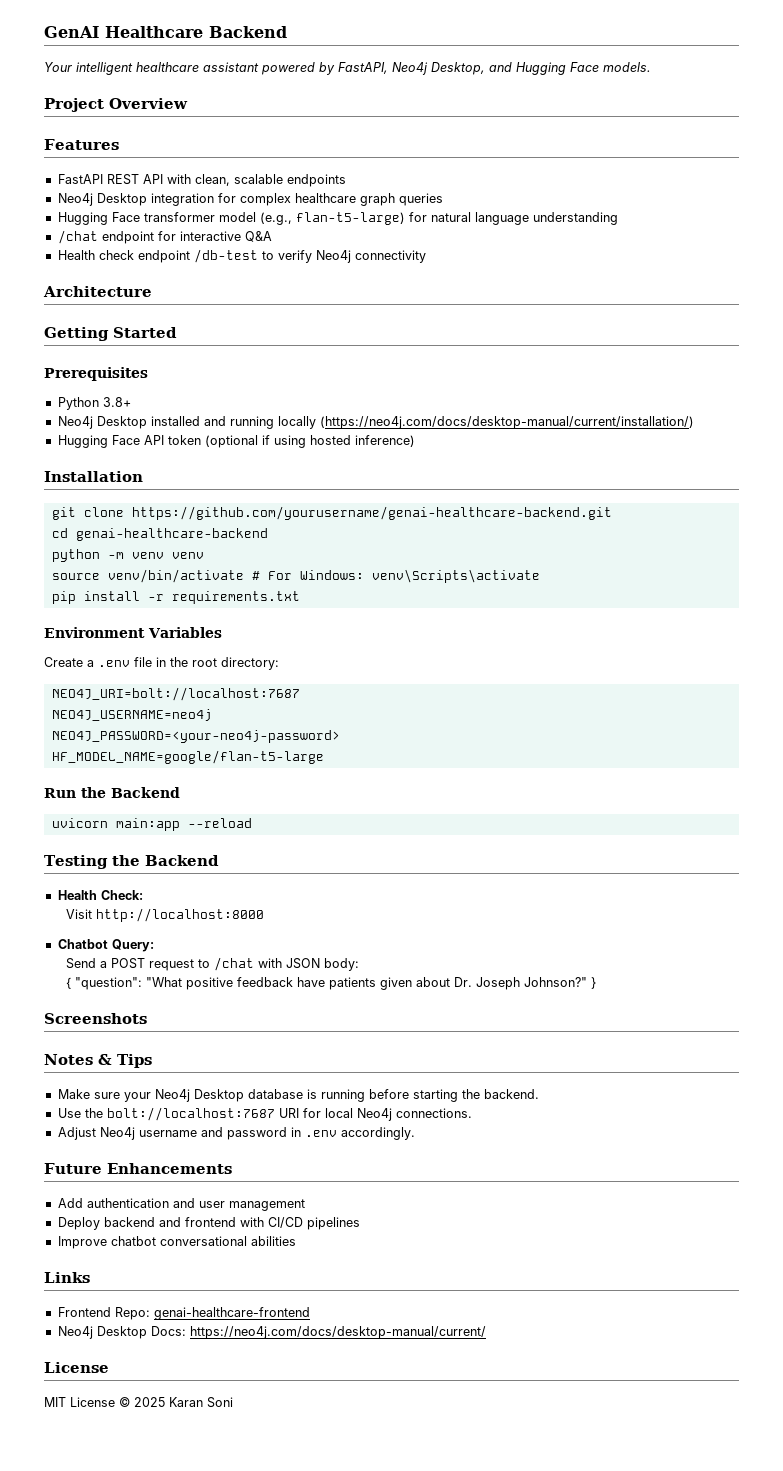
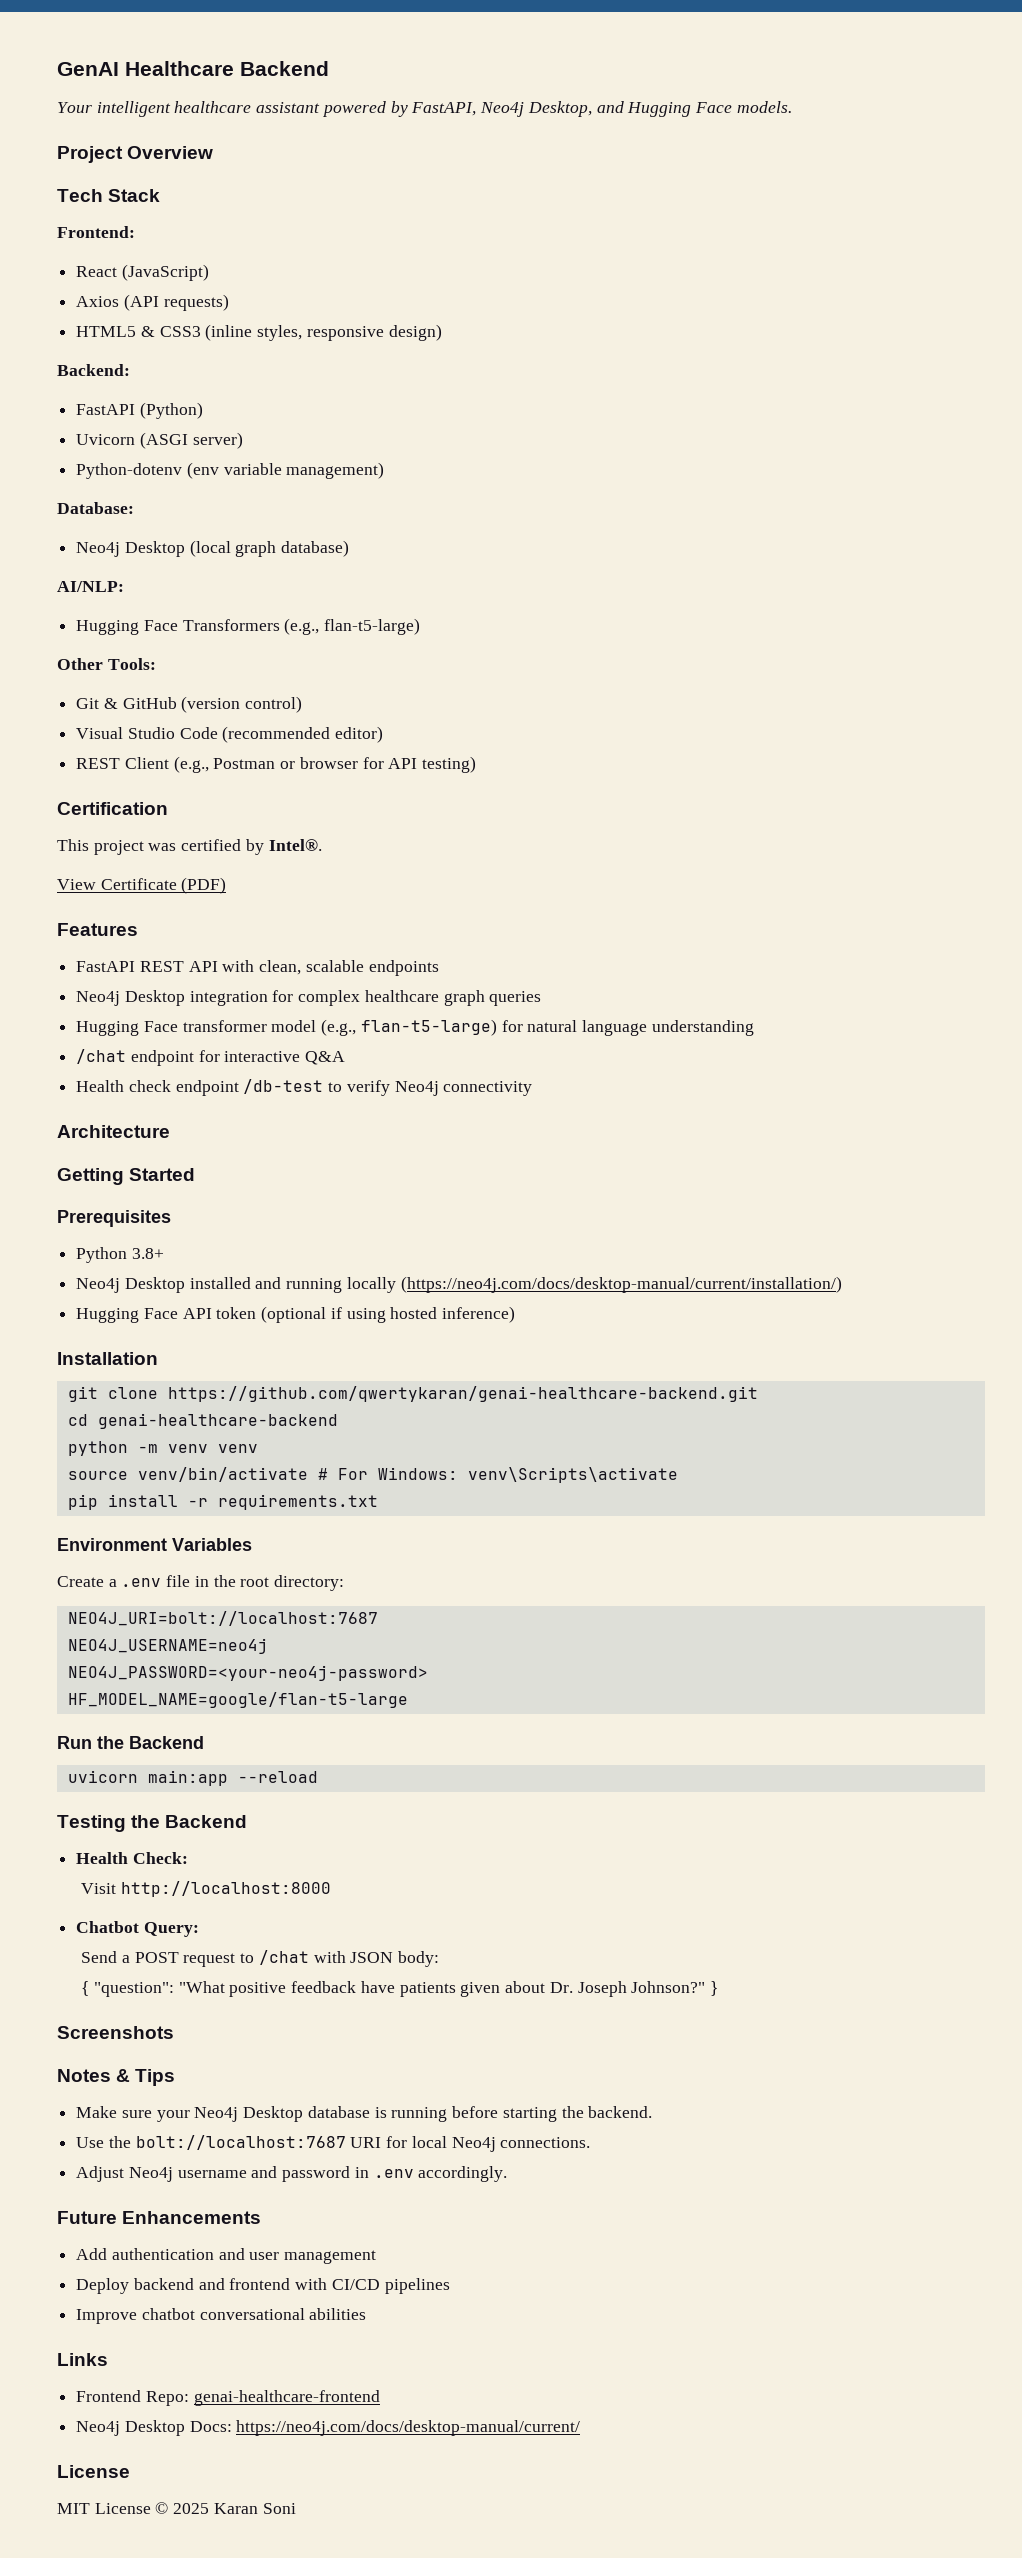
+ Tech Stack
+ Frontend:
+ React (JavaScript)
+ Axios (API requests)
+ HTML5 & CSS3 (inline styles, responsive design)
+ Backend:
+ FastAPI (Python)
+ Uvicorn (ASGI server)
+ Python-dotenv (env variable management)
+ Database:
+ Neo4j Desktop (local graph database)
+ AI/NLP:
+ Hugging Face Transformers (e.g., flan-t5-large)
+ Other Tools:
+ Git & GitHub (version control)
+ Visual Studio Code (recommended editor)
+ REST Client (e.g., Postman or browser for API testing)
+ Certification
+ This project was certified by Intel®.
+ View Certificate (PDF)
- git clone https://github.com/yourusername/genai-healthcare-backend.git
+ git clone https://github.com/qwertykaran/genai-healthcare-backend.git

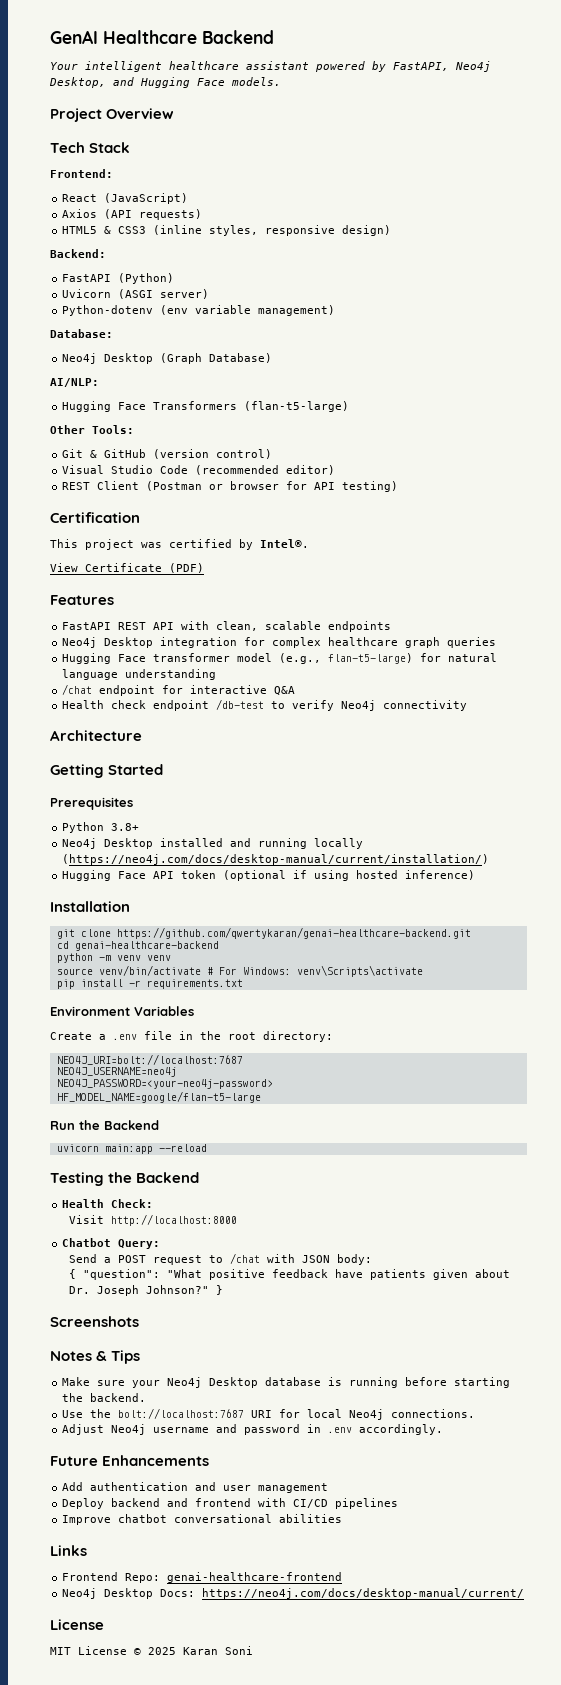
- Neo4j Desktop (local graph database)
+ Neo4j Desktop (Graph Database)
- Hugging Face Transformers (e.g., flan-t5-large)
+ Hugging Face Transformers (flan-t5-large)
- REST Client (e.g., Postman or browser for API testing)
+ REST Client (Postman or browser for API testing)

